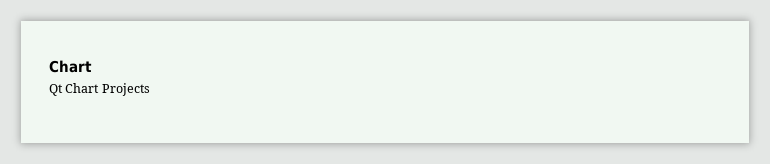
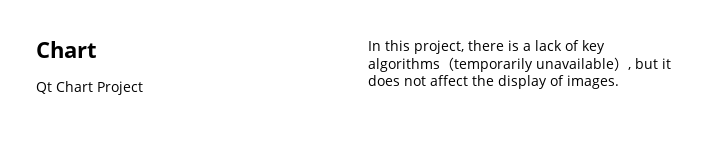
- Qt Chart Projects
+ Qt Chart Project
+ In this project, there is a lack of key algorithms（temporarily unavailable）, but it does not affect the display of images.

